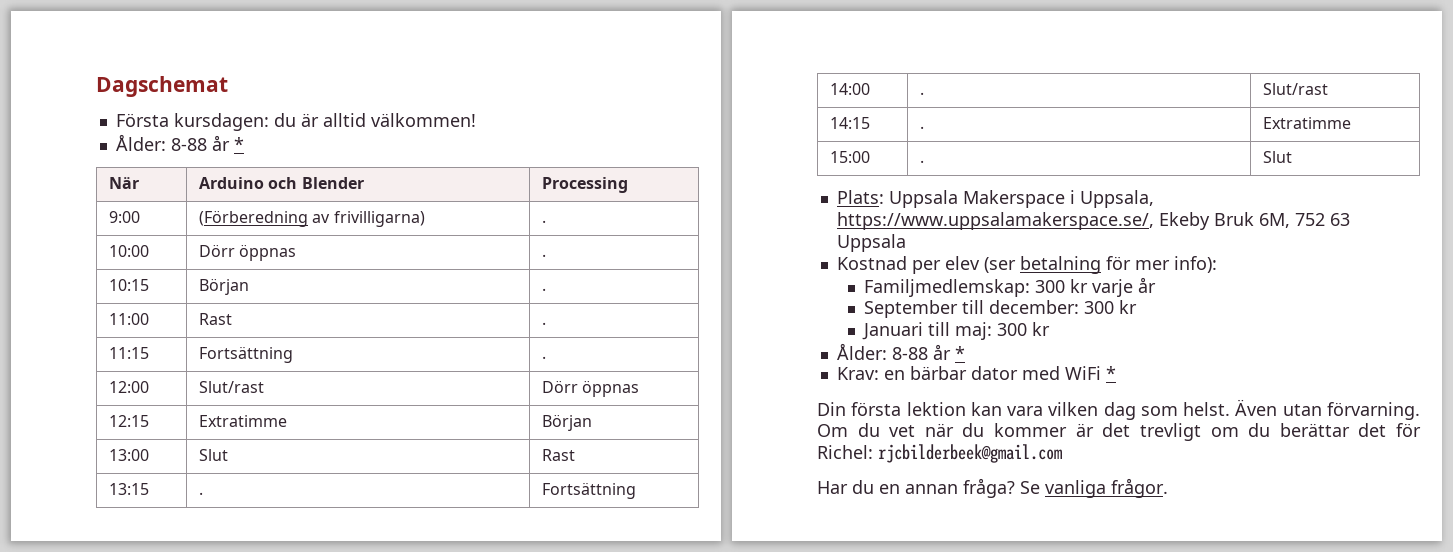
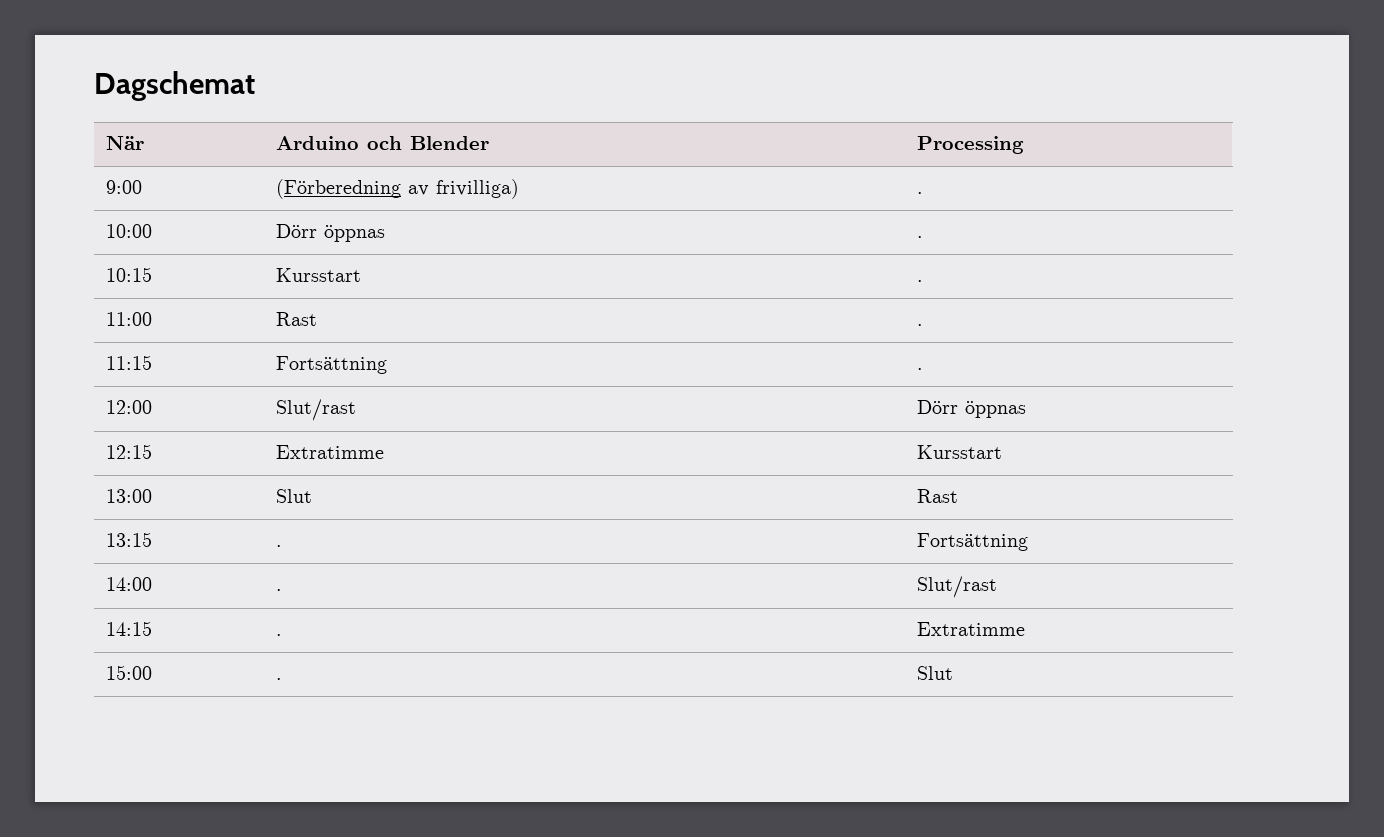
- Första kursdagen: du är alltid välkommen!
- Ålder: 8-88 år *
- 9:00 | (Förberedning av frivilligarna) | .
+ 9:00 | (Förberedning av frivilliga) | .
- 10:15 | Början | .
+ 10:15 | Kursstart | .
- 12:15 | Extratimme | Början
+ 12:15 | Extratimme | Kursstart
- Plats: Uppsala Makerspace i Uppsala, https://www.uppsalamakerspace.se/, Ekeby Bruk 6M, 752 63 Uppsala
- Kostnad per elev (ser betalning för mer info):
- Familjmedlemskap: 300 kr varje år
- September till december: 300 kr
- Januari till maj: 300 kr
- Ålder: 8-88 år *
- Krav: en bärbar dator med WiFi *
- Din första lektion kan vara vilken dag som helst. Även utan förvarning. Om du vet när du kommer är det trevligt om du berättar det för Richel: rjcbilderbeek@gmail.com
- Har du en annan fråga? Se vanliga frågor.

